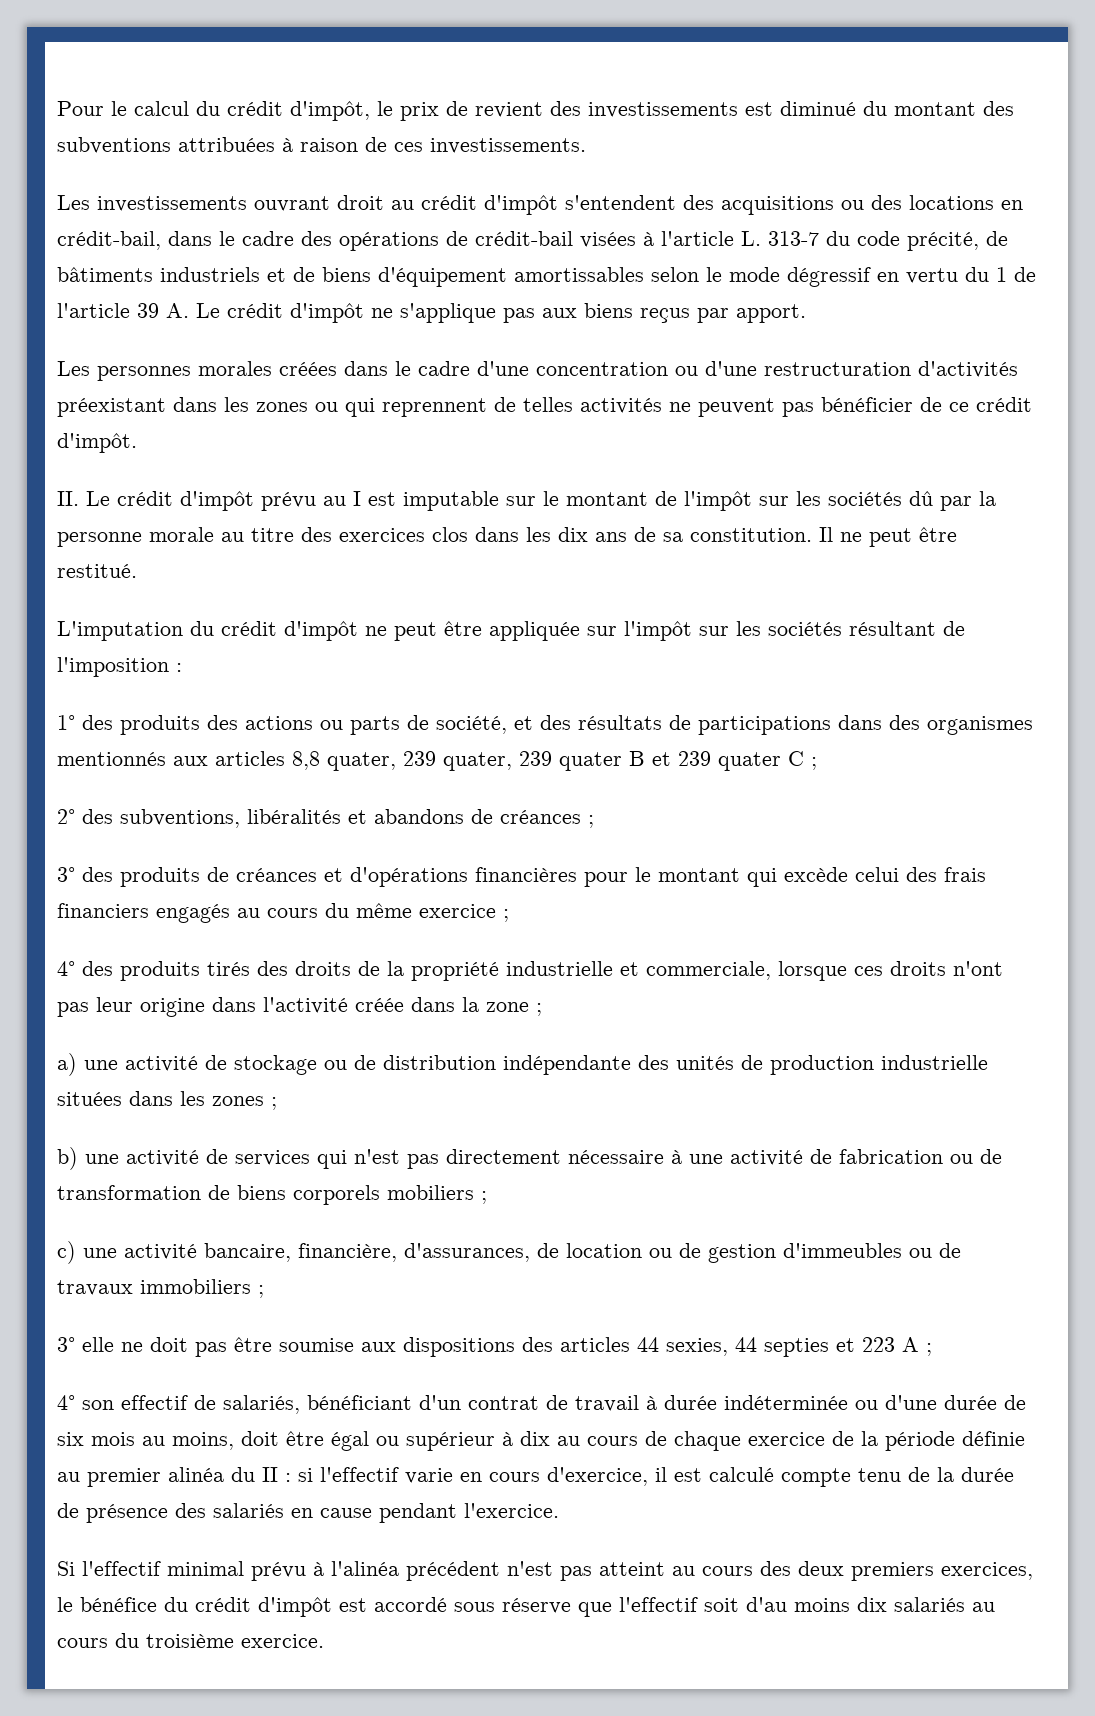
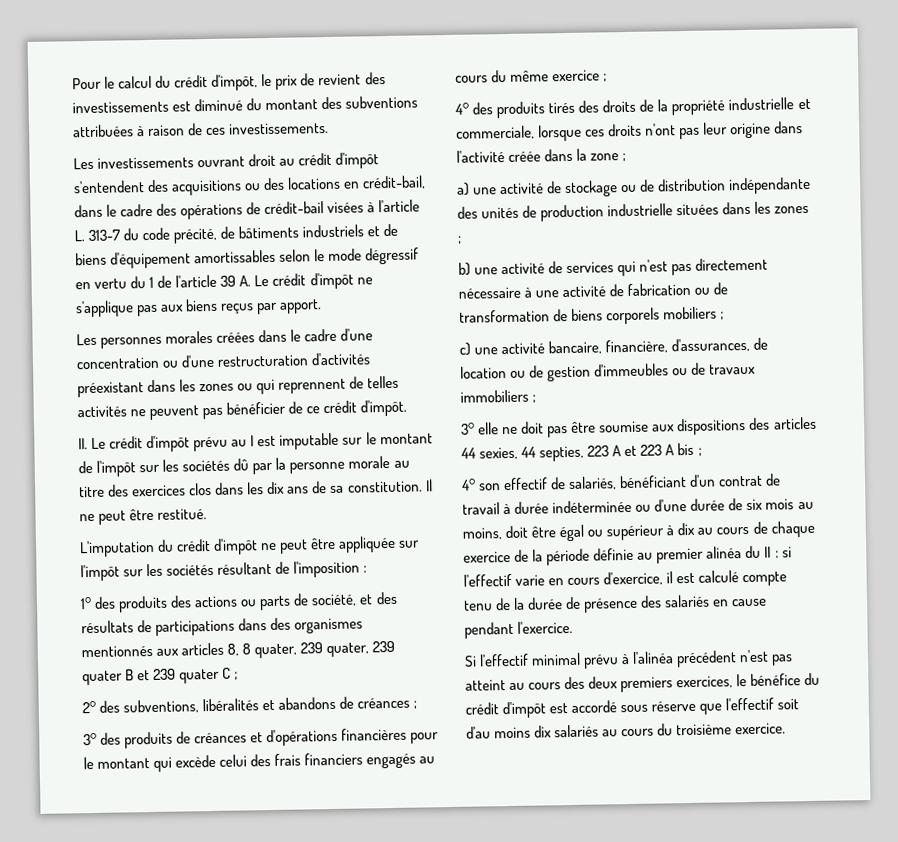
- 1° des produits des actions ou parts de société, et des résultats de participations dans des organismes mentionnés aux articles 8,8 quater, 239 quater, 239 quater B et 239 quater C ;
+ 1° des produits des actions ou parts de société, et des résultats de participations dans des organismes mentionnés aux articles 8, 8 quater, 239 quater, 239 quater B et 239 quater C ;
- 3° elle ne doit pas être soumise aux dispositions des articles 44 sexies, 44 septies et 223 A ;
+ 3° elle ne doit pas être soumise aux dispositions des articles 44 sexies, 44 septies, 223 A et 223 A bis ;

